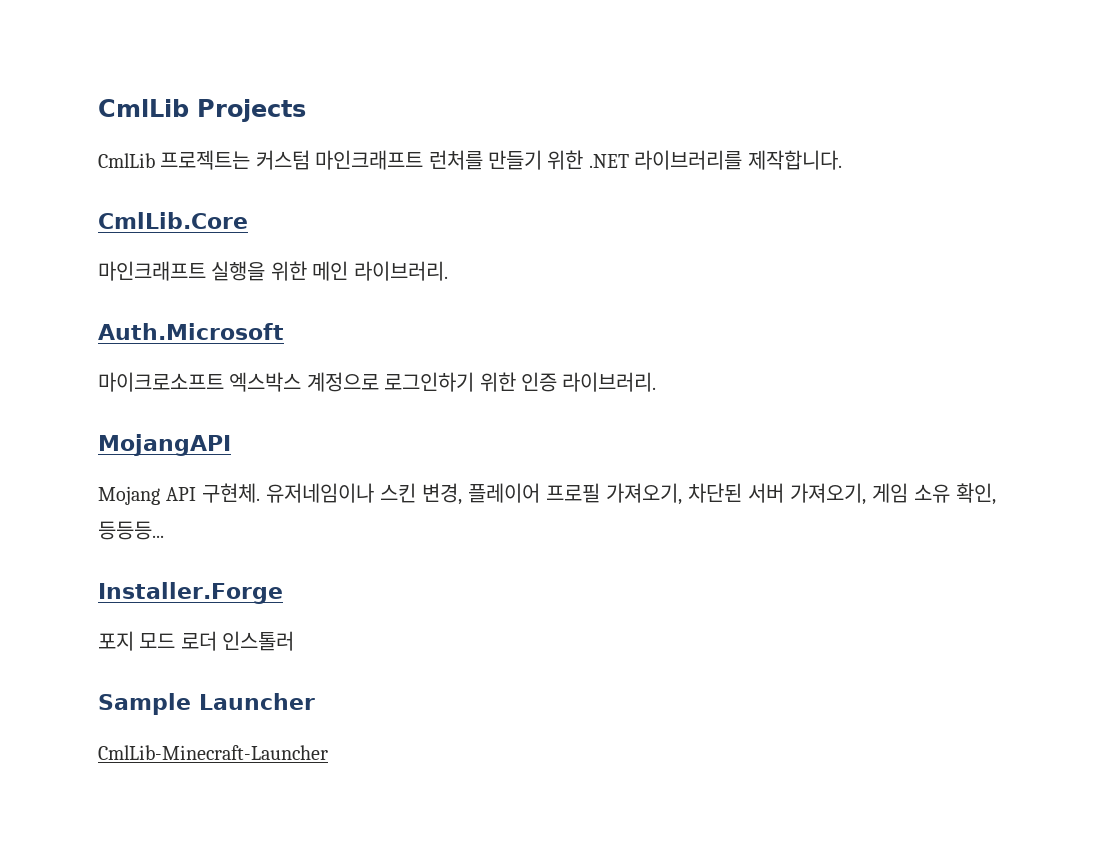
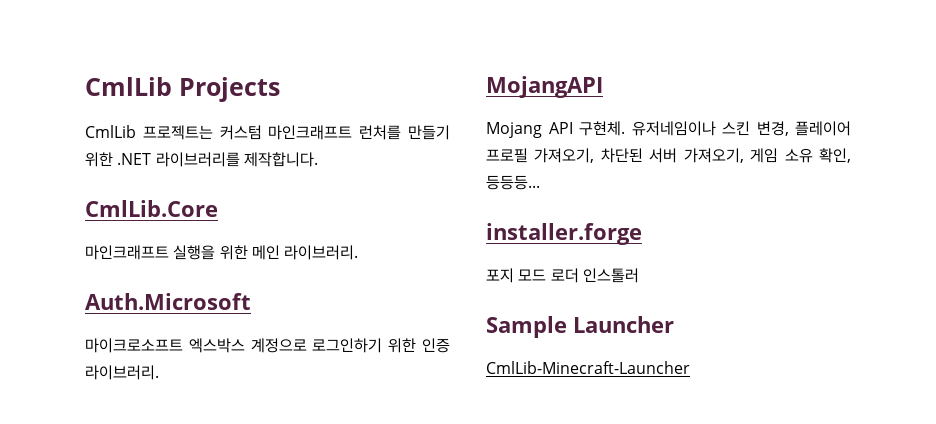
- Installer.Forge
+ installer.forge

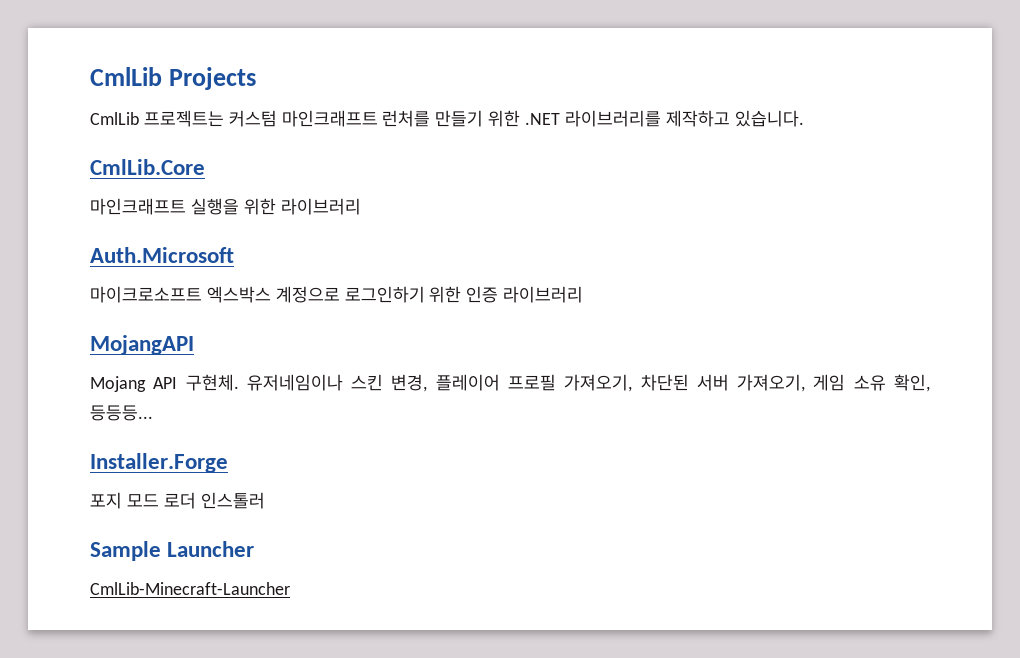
- CmlLib 프로젝트는 커스텀 마인크래프트 런처를 만들기 위한 .NET 라이브러리를 제작합니다.
+ CmlLib 프로젝트는 커스텀 마인크래프트 런처를 만들기 위한 .NET 라이브러리를 제작하고 있습니다.
- 마인크래프트 실행을 위한 메인 라이브러리.
+ 마인크래프트 실행을 위한 라이브러리
- 마이크로소프트 엑스박스 계정으로 로그인하기 위한 인증 라이브러리.
+ 마이크로소프트 엑스박스 계정으로 로그인하기 위한 인증 라이브러리
- installer.forge
+ Installer.Forge

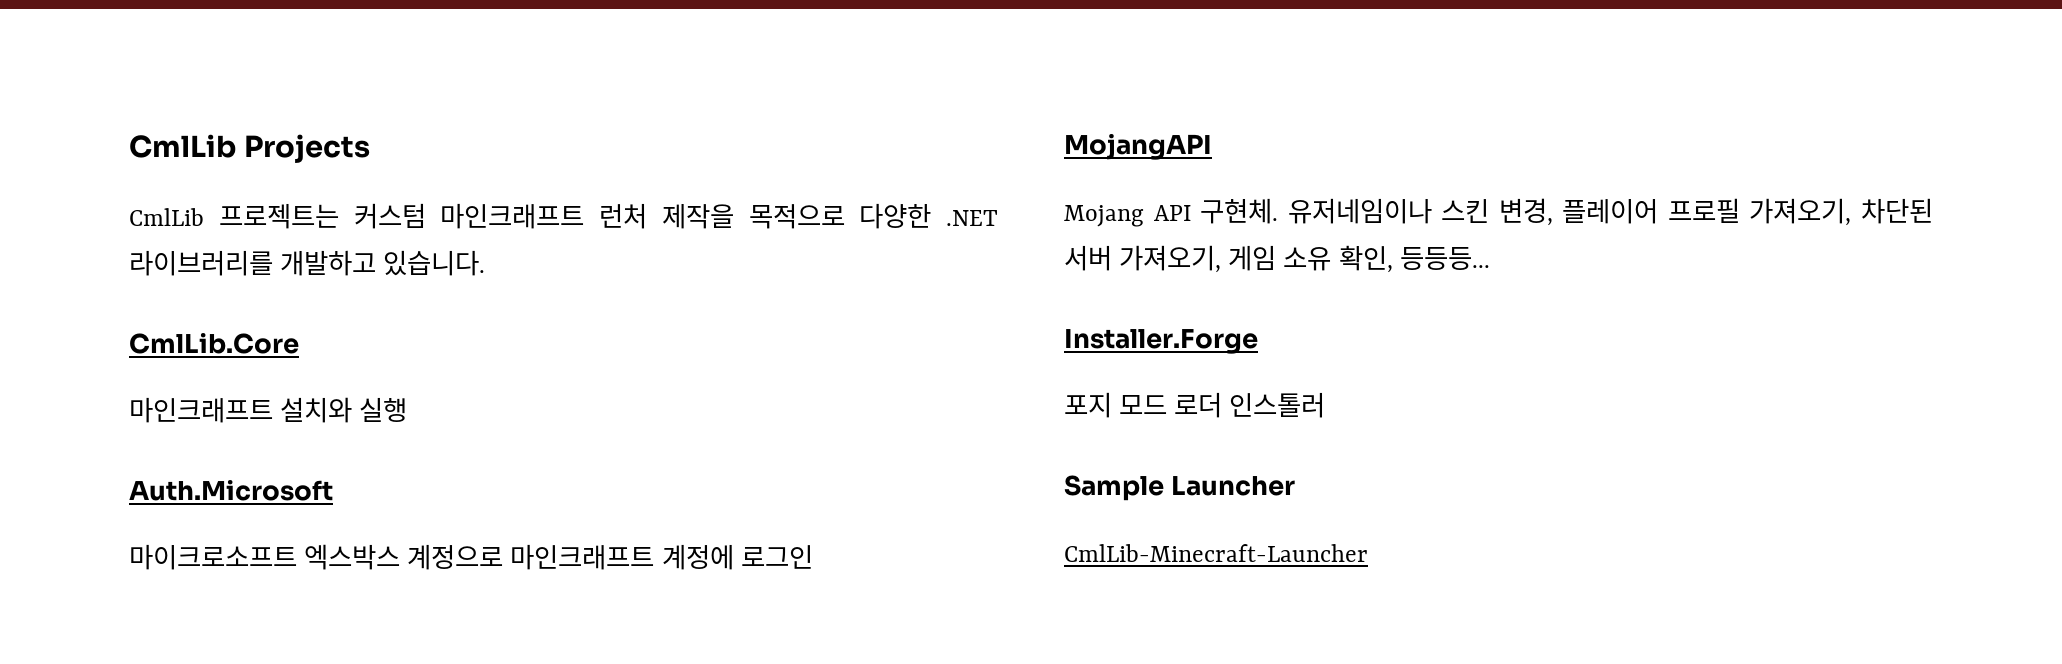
- CmlLib 프로젝트는 커스텀 마인크래프트 런처를 만들기 위한 .NET 라이브러리를 제작하고 있습니다.
+ CmlLib 프로젝트는 커스텀 마인크래프트 런처 제작을 목적으로 다양한 .NET 라이브러리를 개발하고 있습니다.
- 마인크래프트 실행을 위한 라이브러리
+ 마인크래프트 설치와 실행
- 마이크로소프트 엑스박스 계정으로 로그인하기 위한 인증 라이브러리
+ 마이크로소프트 엑스박스 계정으로 마인크래프트 계정에 로그인

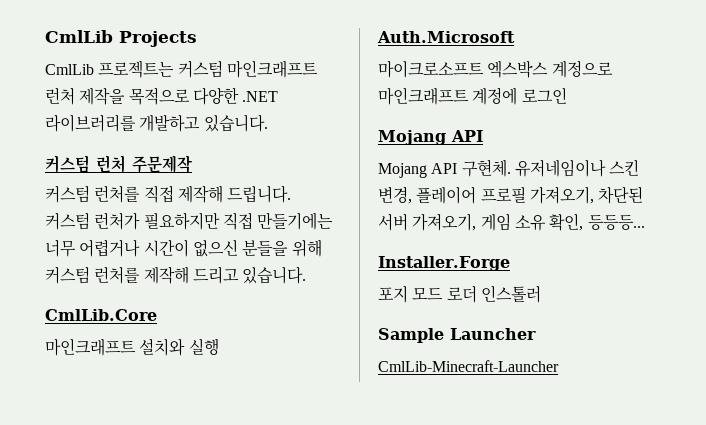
+ 커스텀 런처 주문제작
+ 커스텀 런처를 직접 제작해 드립니다. 커스텀 런처가 필요하지만 직접 만들기에는 너무 어렵거나 시간이 없으신 분들을 위해 커스텀 런처를 제작해 드리고 있습니다.
  마이크로소프트 엑스박스 계정으로 마인크래프트 계정에 로그인
- MojangAPI
+ Mojang API

